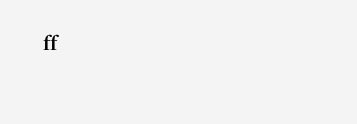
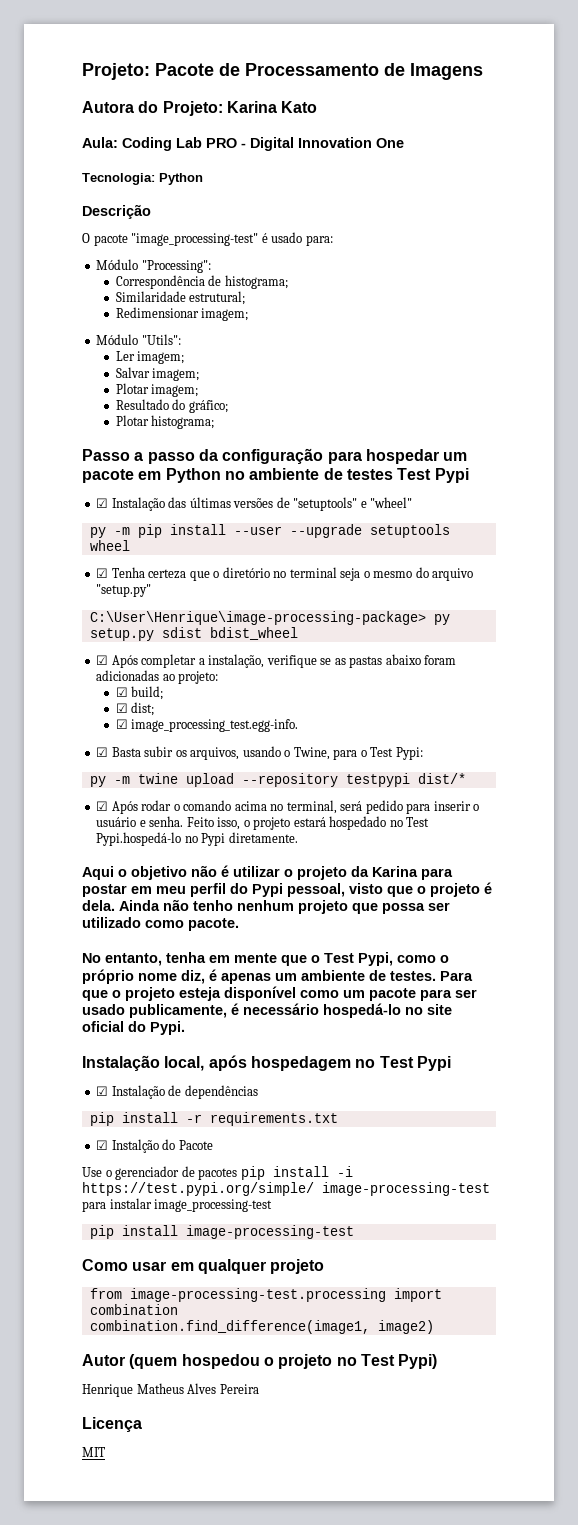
- ff
+ Projeto: Pacote de Processamento de Imagens
+ Autora do Projeto: Karina Kato
+ Aula: Coding Lab PRO - Digital Innovation One
+ Tecnologia: Python
+ Descrição
+ O pacote "image_processing-test" é usado para:
+ Módulo "Processing":
+ Correspondência de histograma;
+ Similaridade estrutural;
+ Redimensionar imagem;
+ Módulo "Utils":
+ Ler imagem;
+ Salvar imagem;
+ Plotar imagem;
+ Resultado do gráfico;
+ Plotar histograma;
+ Passo a passo da configuração para hospedar um pacote em Python no ambiente de testes Test Pypi
+ ☑ Instalação das últimas versões de "setuptools" e "wheel"
+ py -m pip install --user --upgrade setuptools wheel
+ ☑ Tenha certeza que o diretório no terminal seja o mesmo do arquivo "setup.py"
+ C:\User\Henrique\image-processing-package> py setup.py sdist bdist_wheel
+ ☑ Após completar a instalação, verifique se as pastas abaixo foram adicionadas ao projeto:
+ ☑ build;
+ ☑ dist;
+ ☑ image_processing_test.egg-info.
+ ☑ Basta subir os arquivos, usando o Twine, para o Test Pypi:
+ py -m twine upload --repository testpypi dist/*
+ ☑ Após rodar o comando acima no terminal, será pedido para inserir o usuário e senha. Feito isso, o projeto estará hospedado no Test Pypi.hospedá-lo no Pypi diretamente.
+ Aqui o objetivo não é utilizar o projeto da Karina para postar em meu perfil do Pypi pessoal, visto que o projeto é dela. Ainda não tenho nenhum projeto que possa ser utilizado como pacote.
+ No entanto, tenha em mente que o Test Pypi, como o próprio nome diz, é apenas um ambiente de testes. Para que o projeto esteja disponível como um pacote para ser usado publicamente, é necessário hospedá-lo no site oficial do Pypi.
+ Instalação local, após hospedagem no Test Pypi
+ ☑ Instalação de dependências
+ pip install -r requirements.txt
+ ☑ Instalção do Pacote
+ Use o gerenciador de pacotes pip install -i https://test.pypi.org/simple/ image-processing-test para instalar image_processing-test
+ pip install image-processing-test
+ Como usar em qualquer projeto
+ from image-processing-test.processing import combination
+ combination.find_difference(image1, image2)
+ Autor (quem hospedou o projeto no Test Pypi)
+ Henrique Matheus Alves Pereira
+ Licença
+ MIT

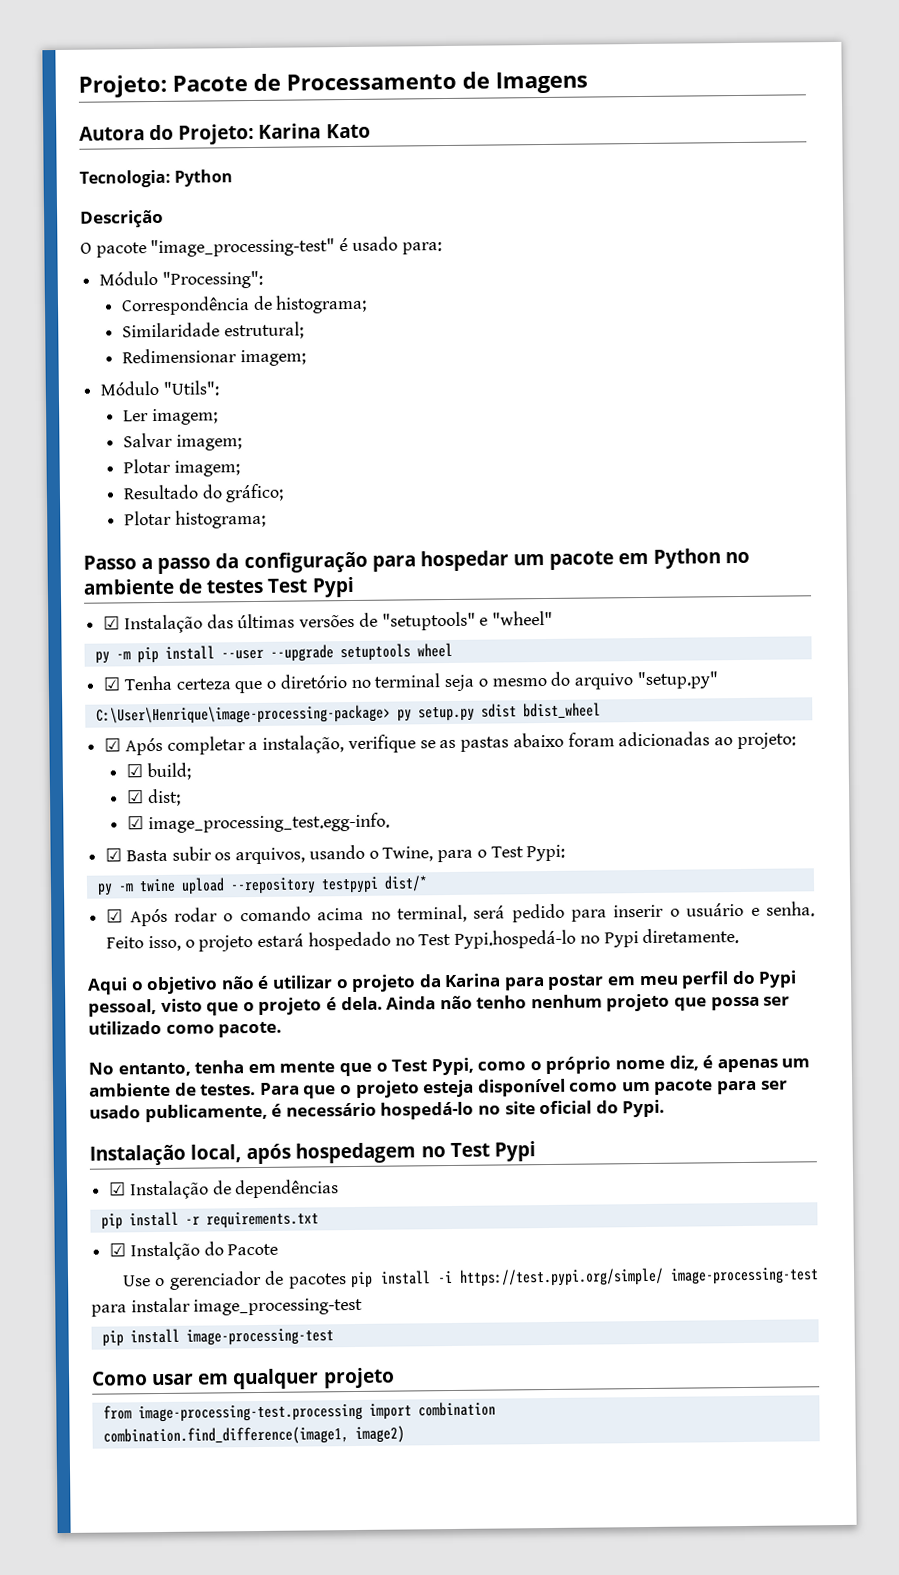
- Aula: Coding Lab PRO - Digital Innovation One
- Autor (quem hospedou o projeto no Test Pypi)
- Henrique Matheus Alves Pereira
- Licença
- MIT

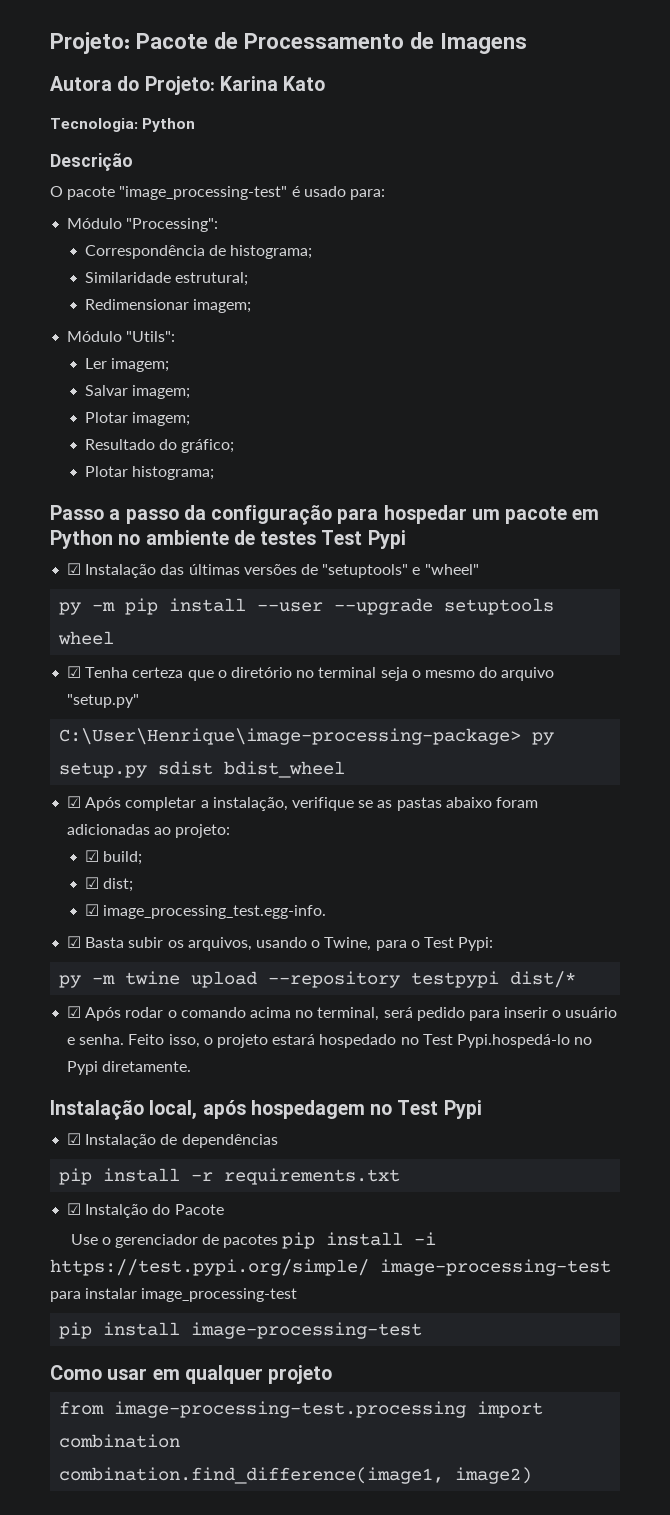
- Aqui o objetivo não é utilizar o projeto da Karina para postar em meu perfil do Pypi pessoal, visto que o projeto é dela. Ainda não tenho nenhum projeto que possa ser utilizado como pacote.
- No entanto, tenha em mente que o Test Pypi, como o próprio nome diz, é apenas um ambiente de testes. Para que o projeto esteja disponível como um pacote para ser usado publicamente, é necessário hospedá-lo no site oficial do Pypi.

